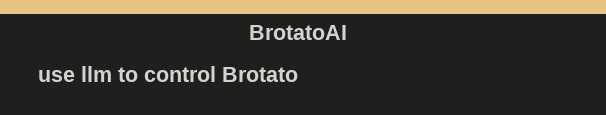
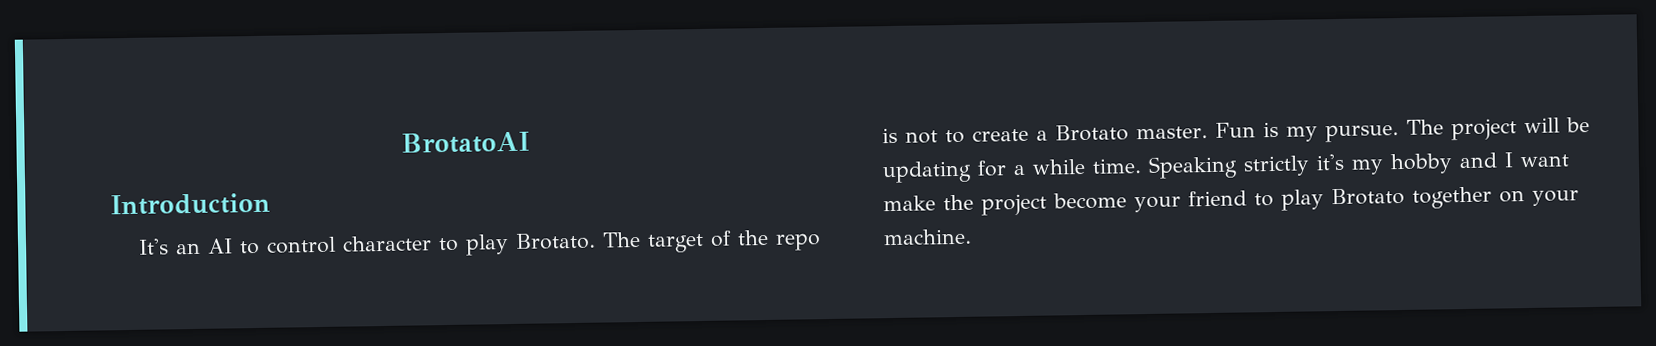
- use llm to control Brotato
+ Introduction
+ It's an AI to control character to play Brotato. The target of the repo is not to create a Brotato master. Fun is my pursue. The project will be updating for a while time. Speaking strictly it's my hobby and I want make the project become your friend to play Brotato together on your machine.

